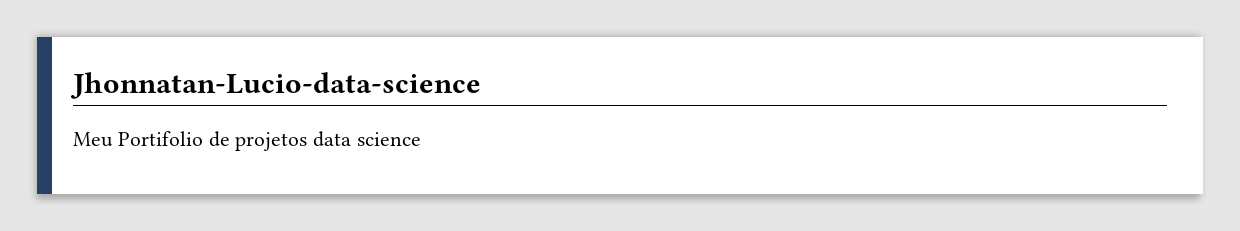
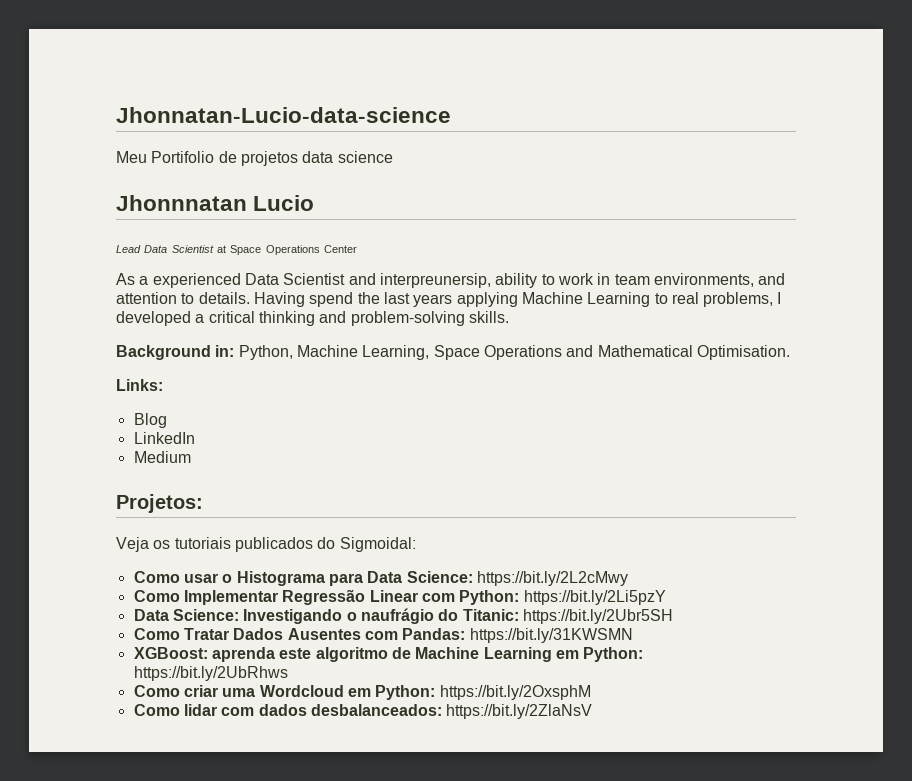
+ Jhonnnatan Lucio
+ Lead Data Scientist at Space Operations Center
+ As a experienced Data Scientist and interpreunersip, ability to work in team environments, and attention to details. Having spend the last years applying Machine Learning to real problems, I developed a critical thinking and problem-solving skills.
+ Background in: Python, Machine Learning, Space Operations and Mathematical Optimisation.
+ Links:
+ Blog
+ LinkedIn
+ Medium
+ Projetos:
+ Veja os tutoriais publicados do Sigmoidal:
+ Como usar o Histograma para Data Science: https://bit.ly/2L2cMwy
+ Como Implementar Regressão Linear com Python: https://bit.ly/2Li5pzY
+ Data Science: Investigando o naufrágio do Titanic: https://bit.ly/2Ubr5SH
+ Como Tratar Dados Ausentes com Pandas: https://bit.ly/31KWSMN
+ XGBoost: aprenda este algoritmo de Machine Learning em Python: https://bit.ly/2UbRhws
+ Como criar uma Wordcloud em Python: https://bit.ly/2OxsphM
+ Como lidar com dados desbalanceados: https://bit.ly/2ZlaNsV

